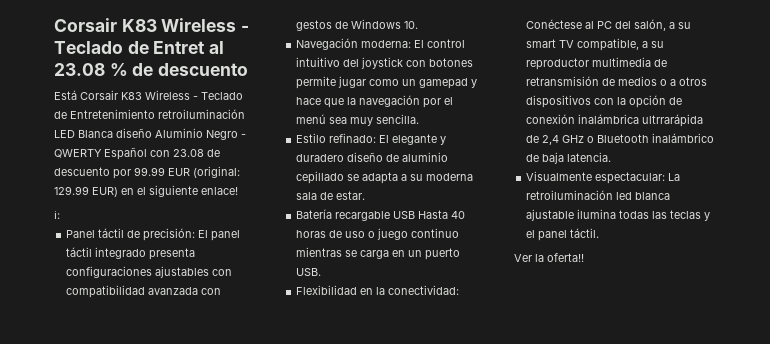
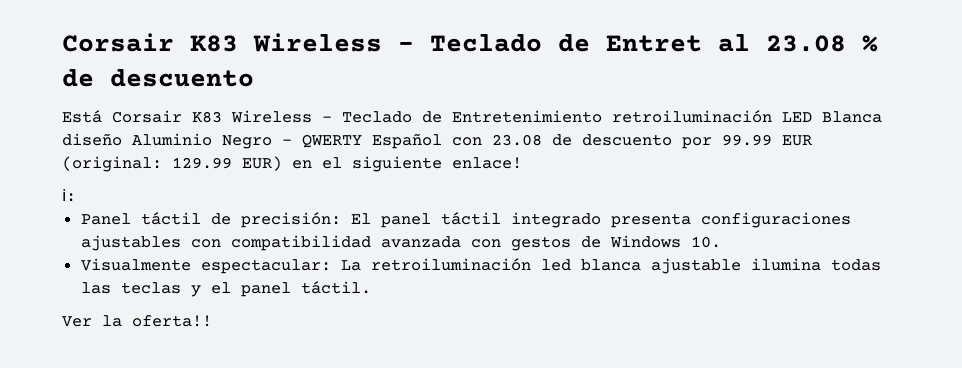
- Navegación moderna: El control intuitivo del joystick con botones permite jugar como un gamepad y hace que la navegación por el menú sea muy sencilla.
- Estilo refinado: El elegante y duradero diseño de aluminio cepillado se adapta a su moderna sala de estar.
- Batería recargable USB Hasta 40 horas de uso o juego continuo mientras se carga en un puerto USB.
- Flexibilidad en la conectividad: Conéctese al PC del salón, a su smart TV compatible, a su reproductor multimedia de retransmisión de medios o a otros dispositivos con la opción de conexión inalámbrica ultrrarápida de 2,4 GHz o Bluetooth inalámbrico de baja latencia.

